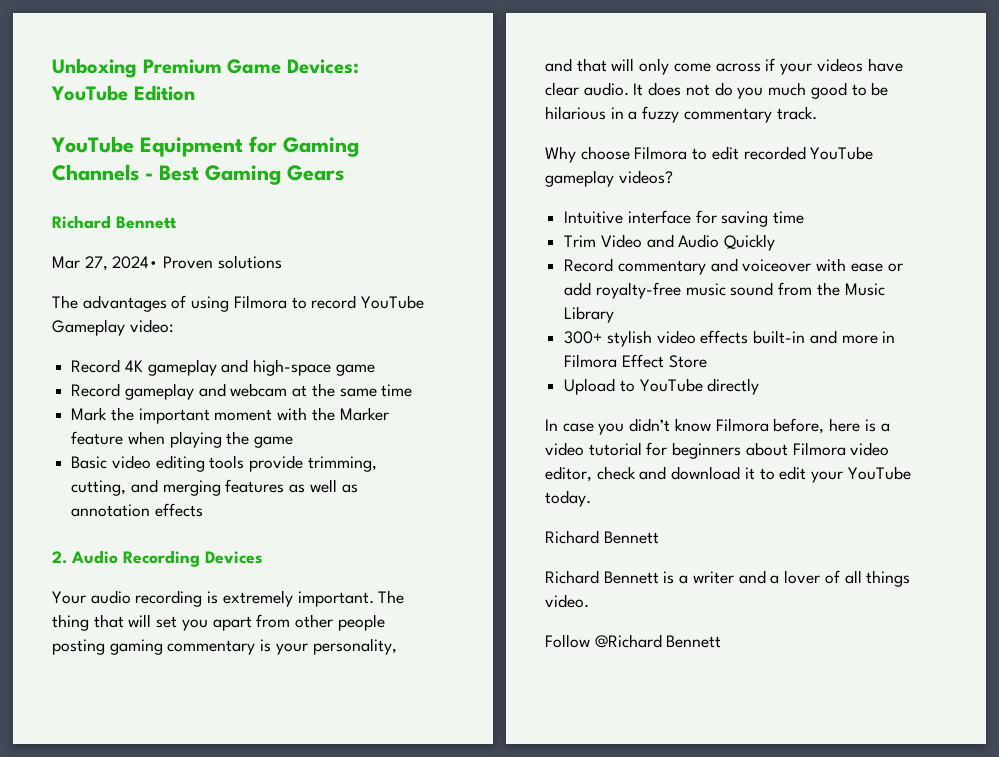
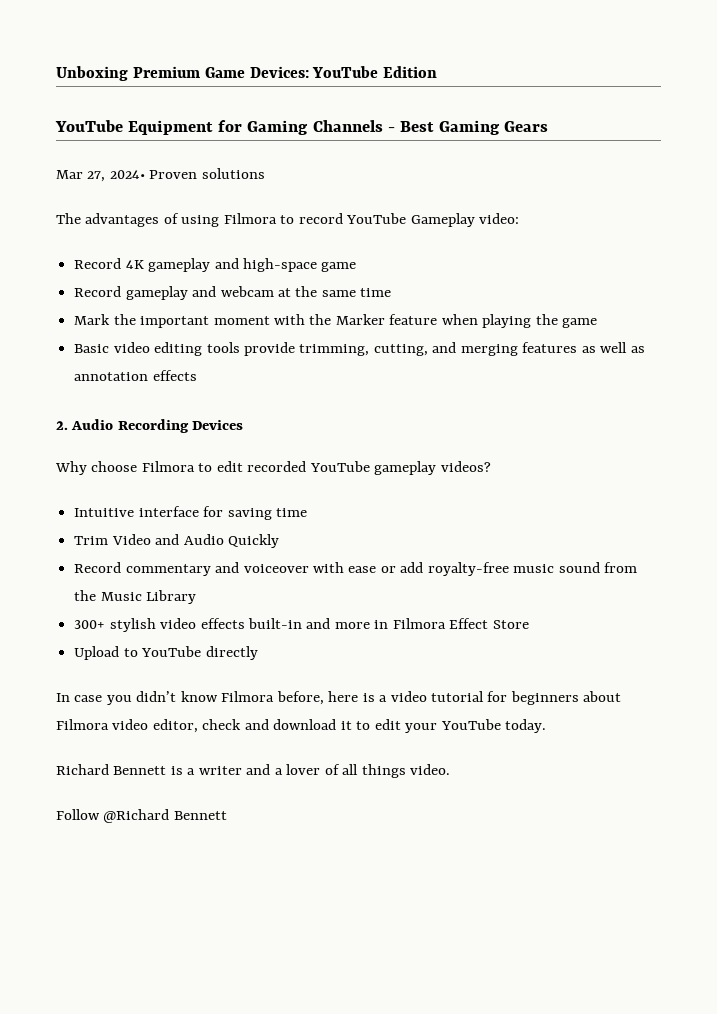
  YouTube Equipment for Gaming Channels - Best Gaming Gears
- Richard Bennett
- Your audio recording is extremely important. The thing that will set you apart from other people posting gaming commentary is your personality, and that will only come across if your videos have clear audio. It does not do you much good to be hilarious in a fuzzy commentary track.
  In case you didn’t know Filmora before, here is a video tutorial for beginners about Filmora video editor, check and download it to edit your YouTube today.
- Richard Bennett

